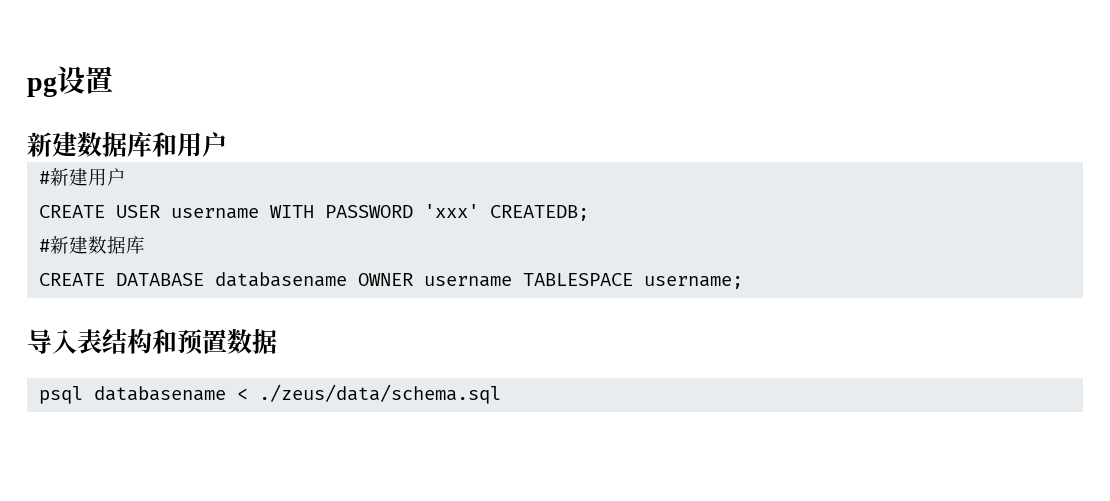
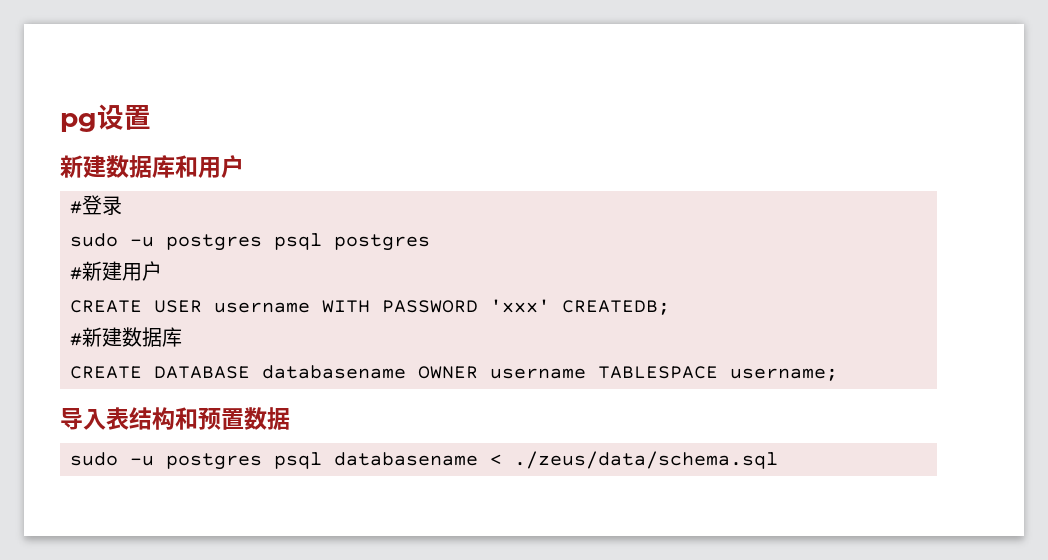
+ #登录
+ sudo -u postgres psql postgres
- psql databasename < ./zeus/data/schema.sql
+ sudo -u postgres psql databasename < ./zeus/data/schema.sql

